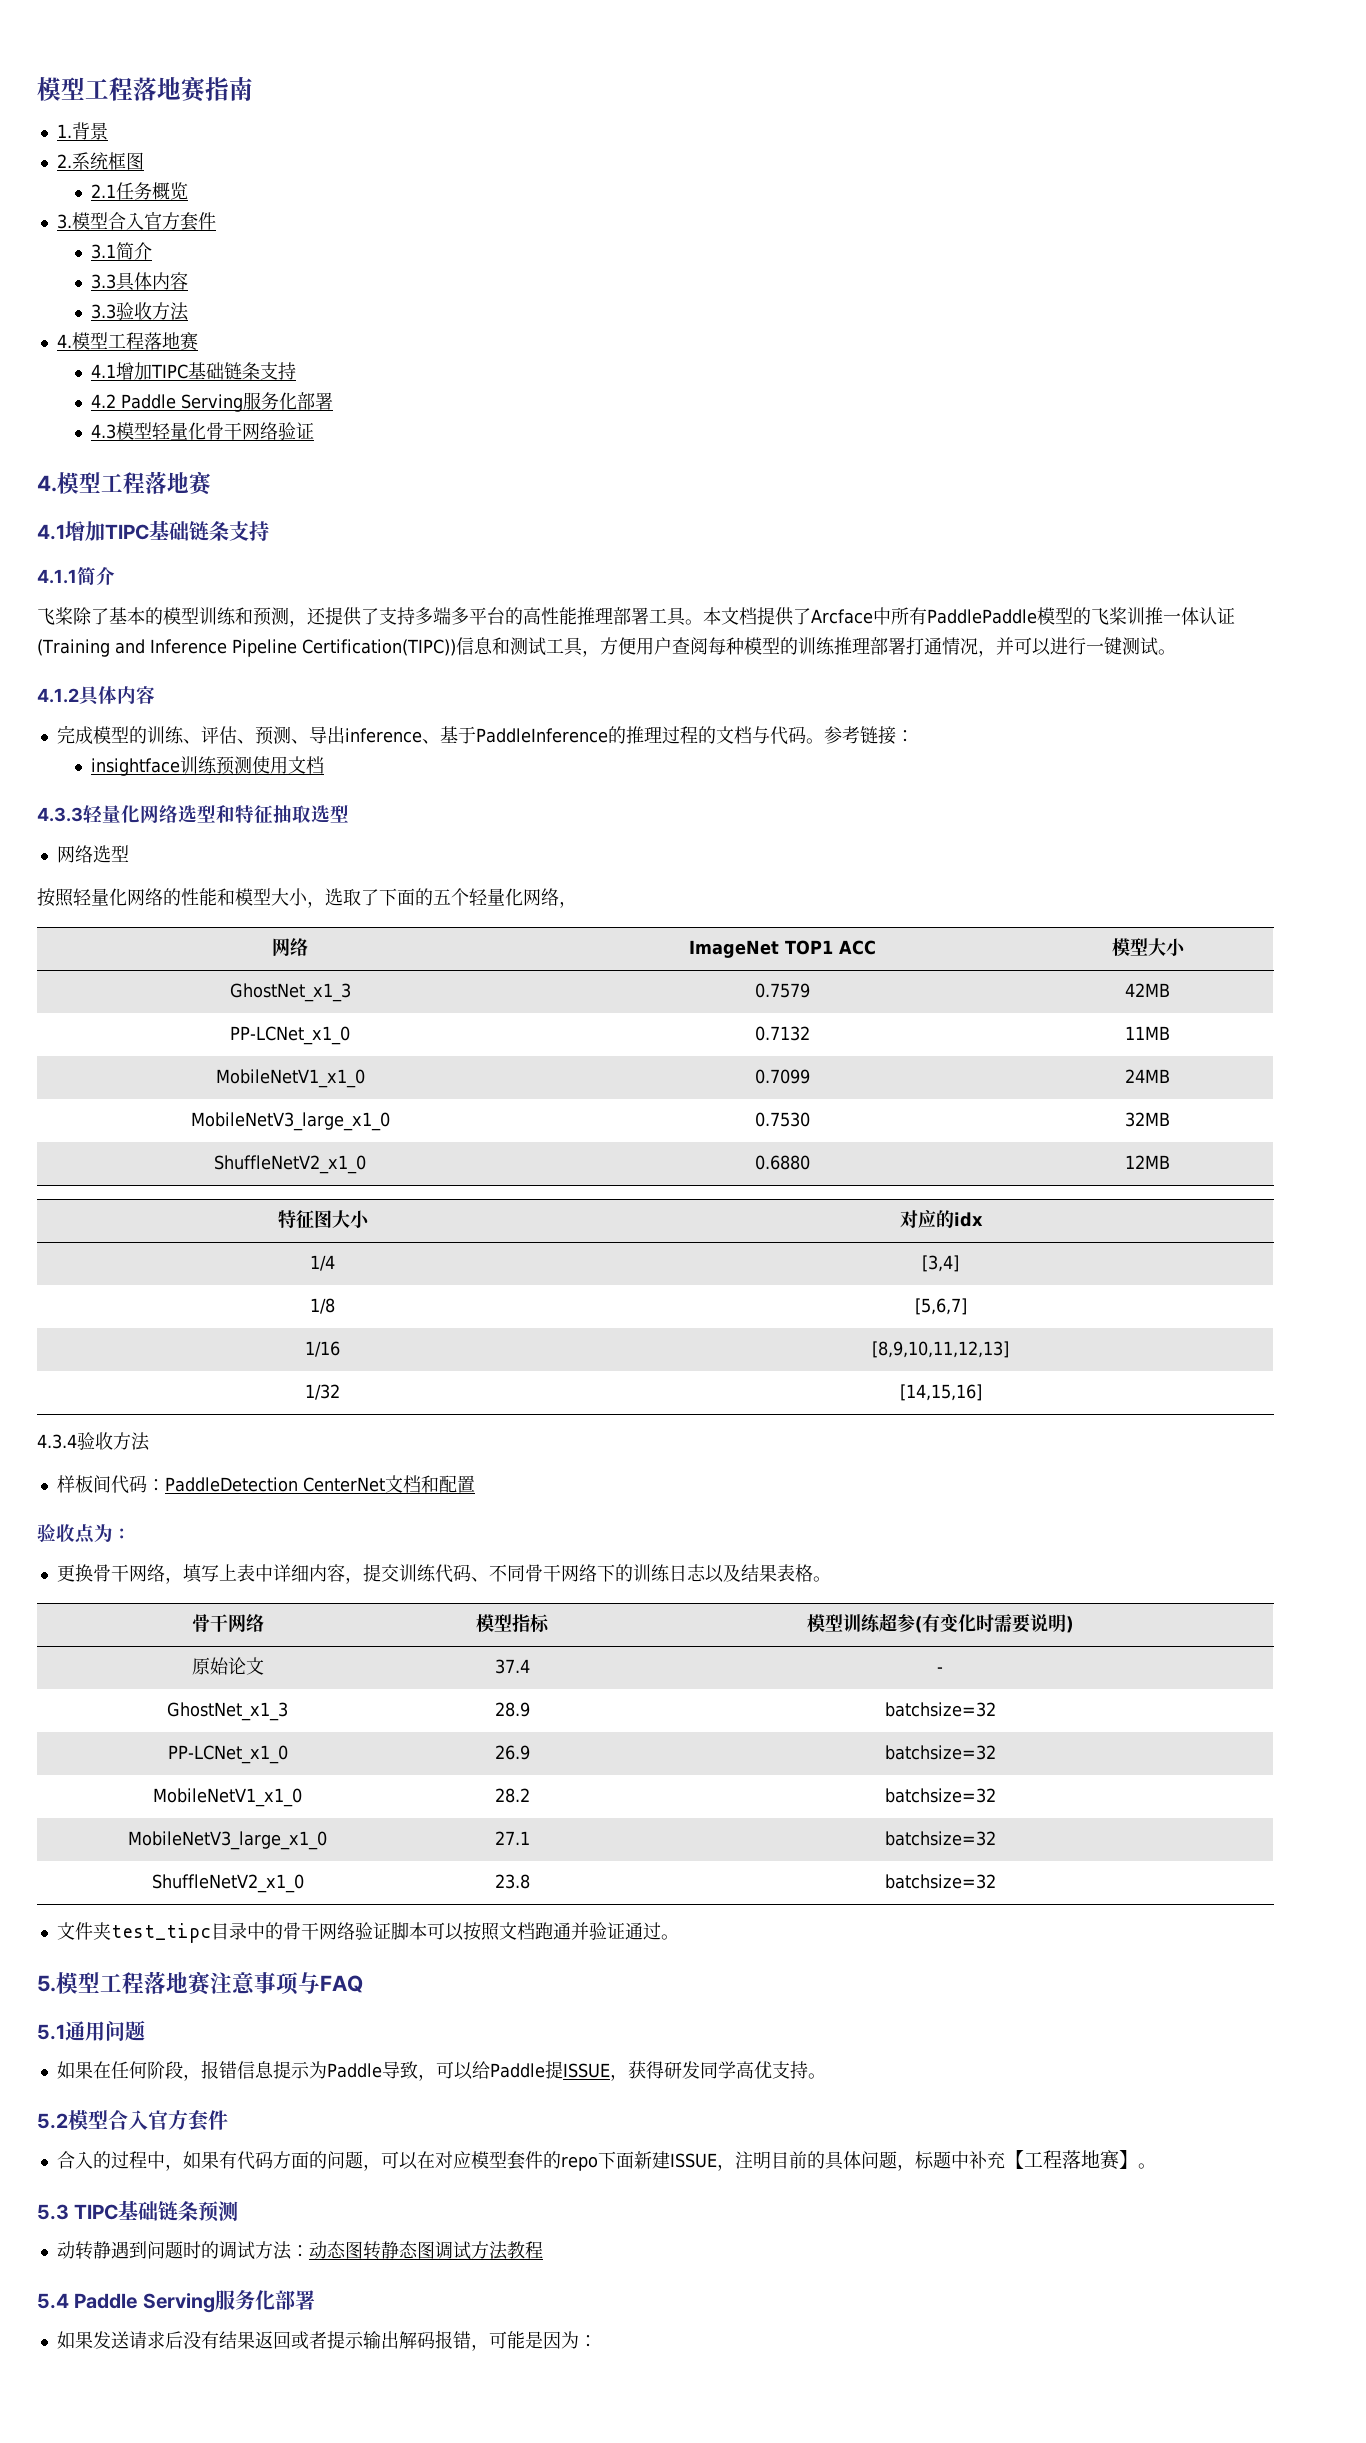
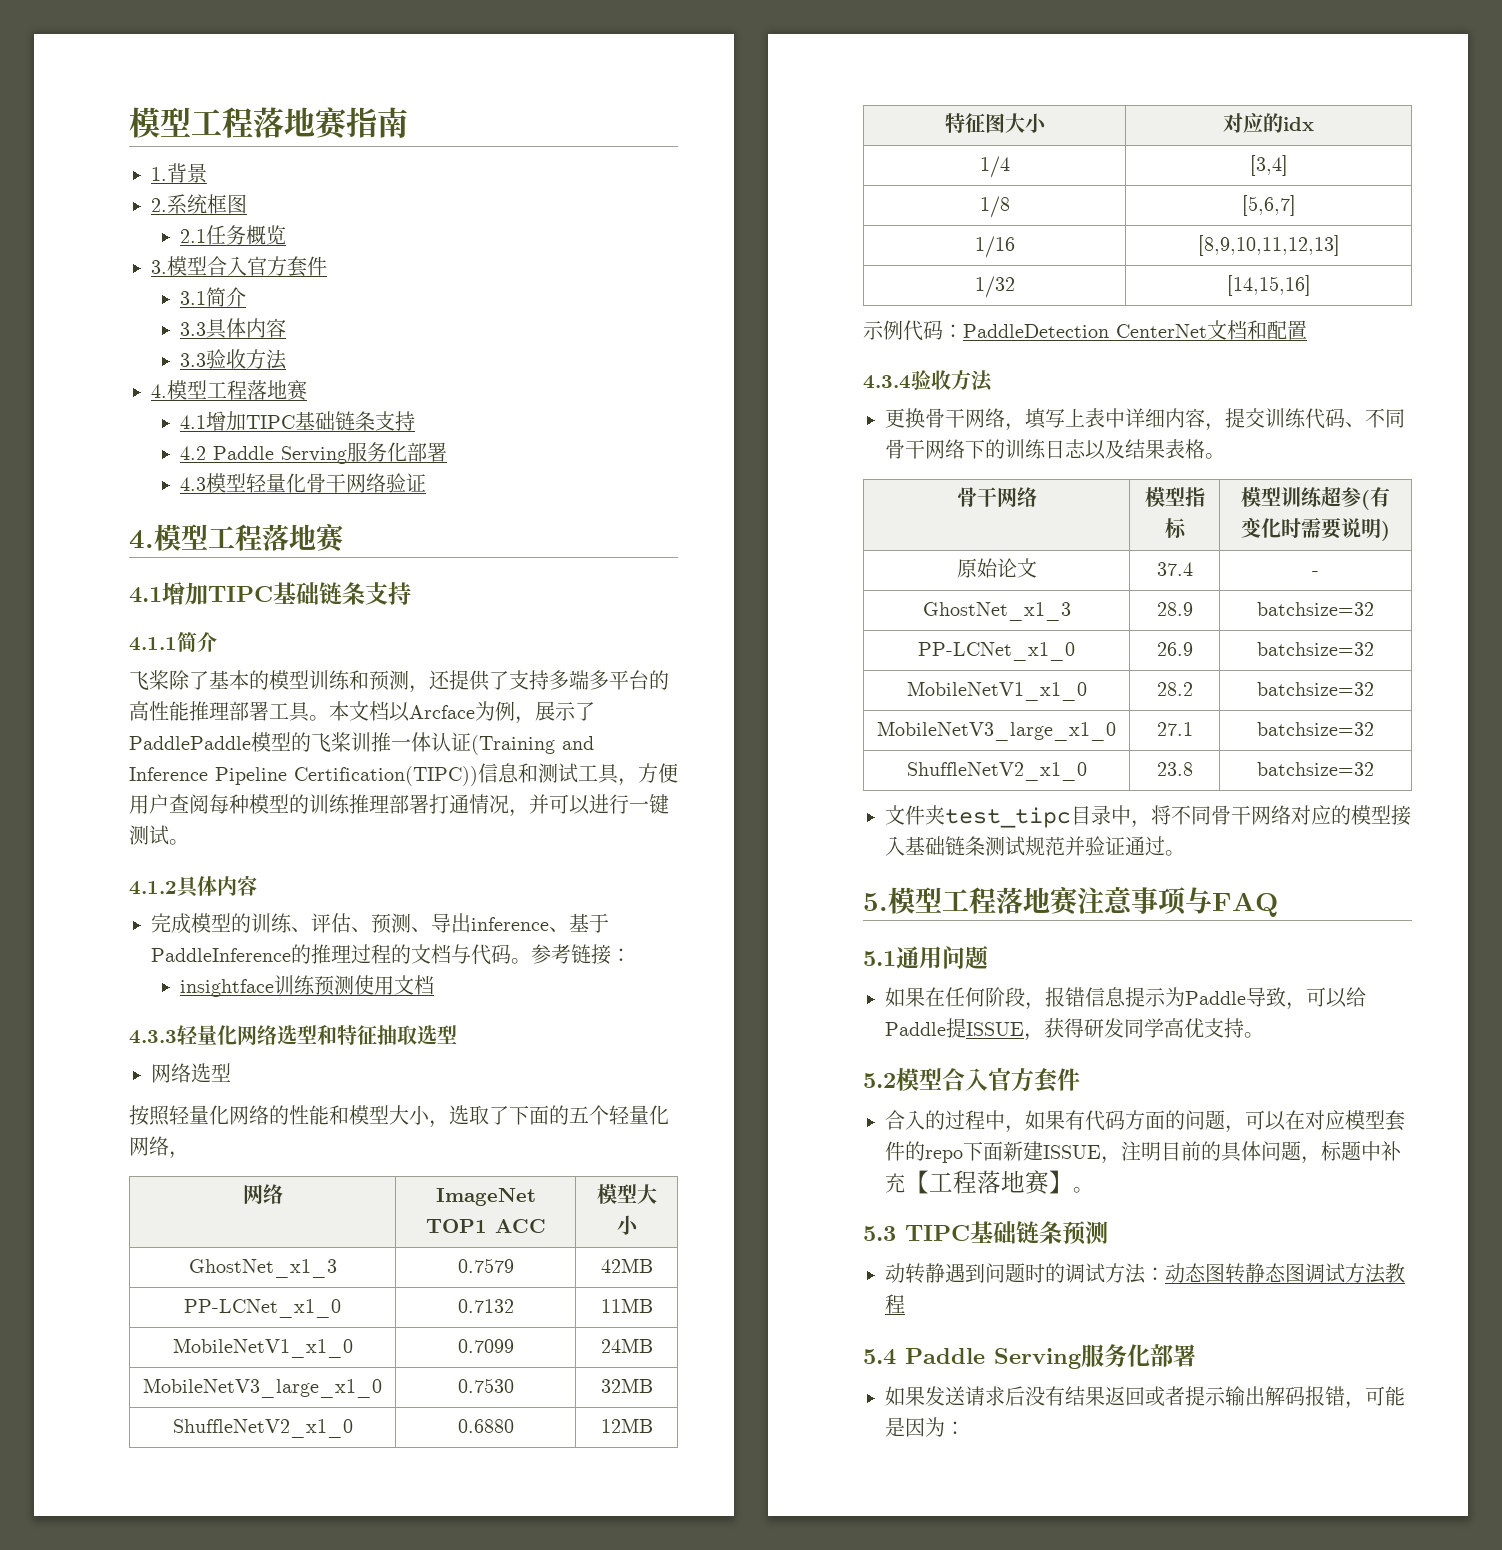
- 本文档提供了Arcface中所有PaddlePaddle模型的飞桨训推一体认证(Training and Inference Pipeline Certification(TIPC))信息和测试工具，方便用户查阅每种模型的训练推理部署打通情况，并可以进行一键测试。
+ 本文档以Arcface为例，展示了PaddlePaddle模型的飞桨训推一体认证(Training and Inference Pipeline Certification(TIPC))信息和测试工具，方便用户查阅每种模型的训练推理部署打通情况，并可以进行一键测试。
- 4.3.4验收方法
- 样板间代码：PaddleDetection CenterNet文档和配置
+ 示例代码：PaddleDetection CenterNet文档和配置
- 验收点为：
+ 4.3.4验收方法
- 文件夹test_tipc目录中的骨干网络验证脚本可以按照文档跑通并验证通过。
+ 文件夹test_tipc目录中，将不同骨干网络对应的模型接入基础链条测试规范并验证通过。

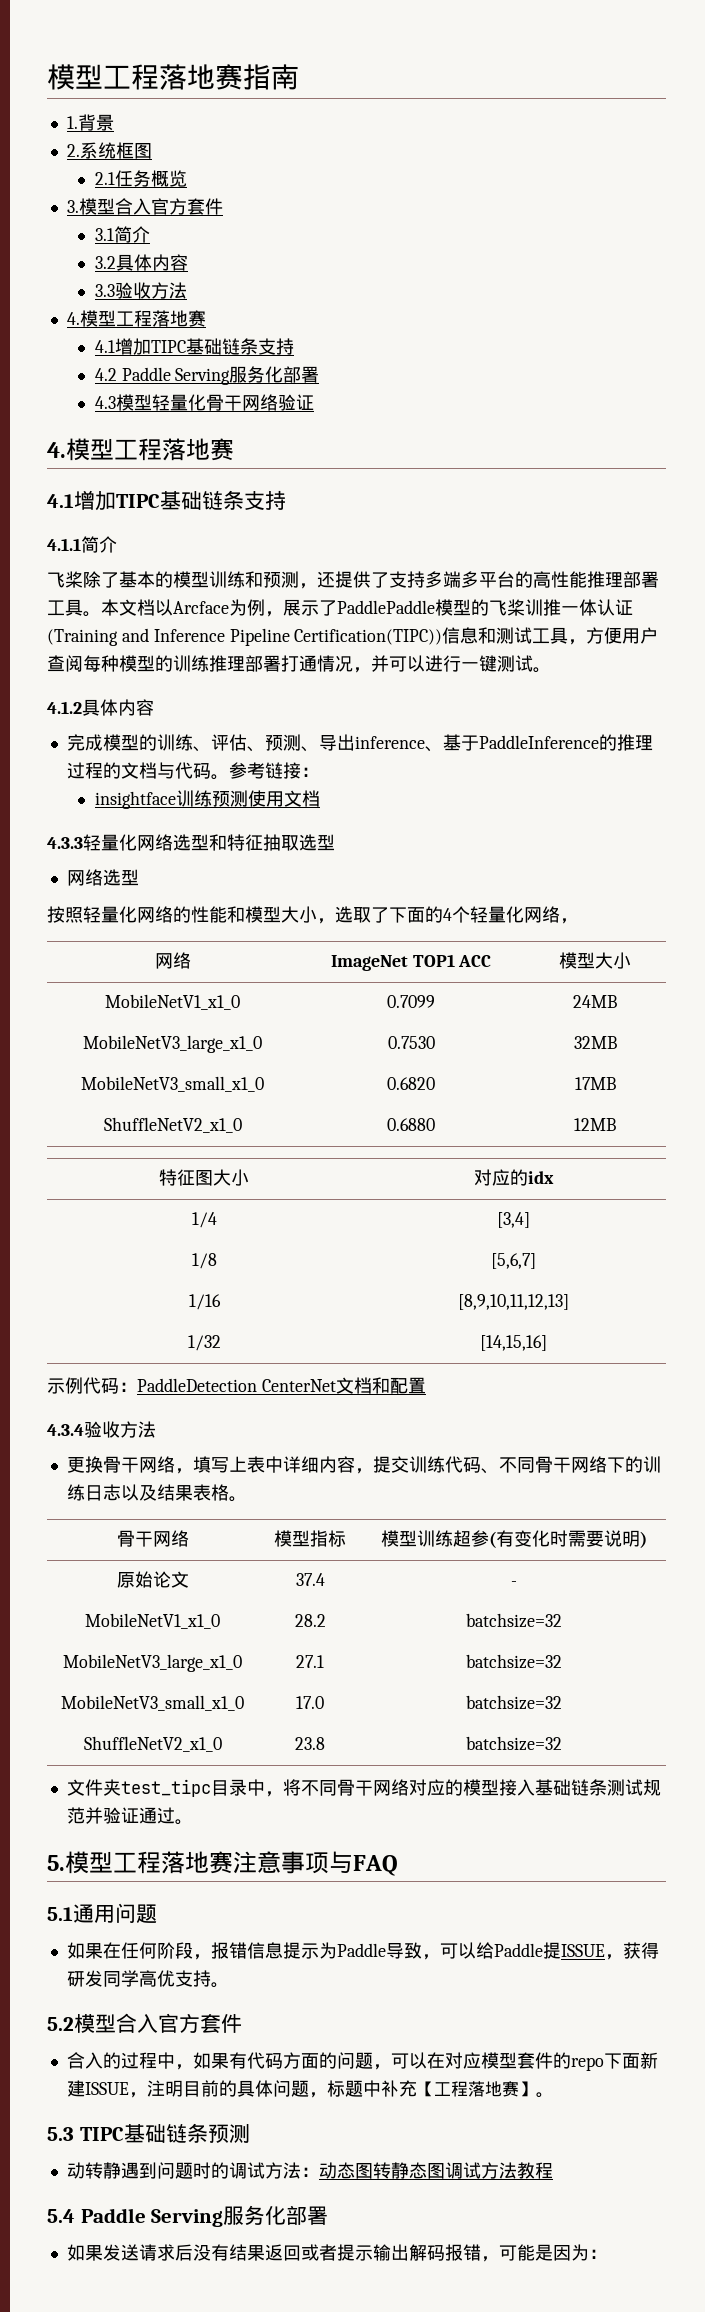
- 3.3具体内容
+ 3.2具体内容
- 按照轻量化网络的性能和模型大小，选取了下面的五个轻量化网络，
+ 按照轻量化网络的性能和模型大小，选取了下面的4个轻量化网络，
- GhostNet_x1_3 | 0.7579 | 42MB
- PP-LCNet_x1_0 | 0.7132 | 11MB
+ MobileNetV3_small_x1_0 | 0.6820 | 17MB
- GhostNet_x1_3 | 28.9 | batchsize=32
- PP-LCNet_x1_0 | 26.9 | batchsize=32
+ MobileNetV3_small_x1_0 | 17.0 | batchsize=32

